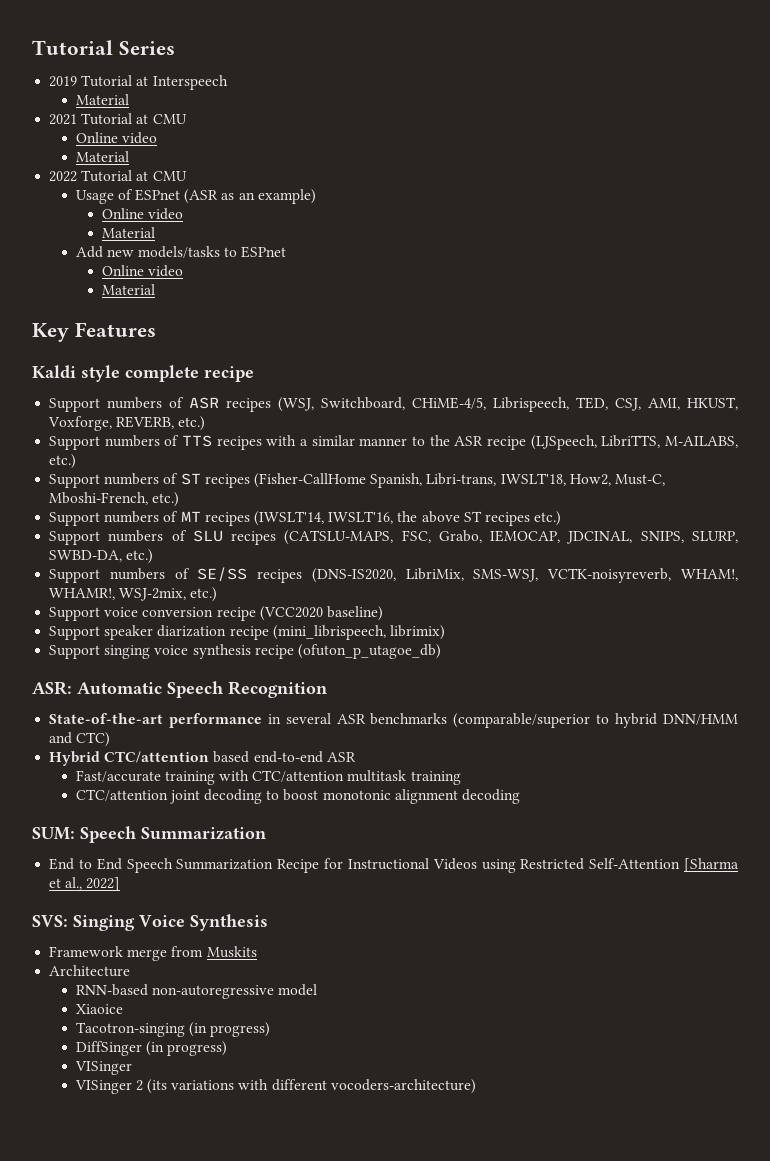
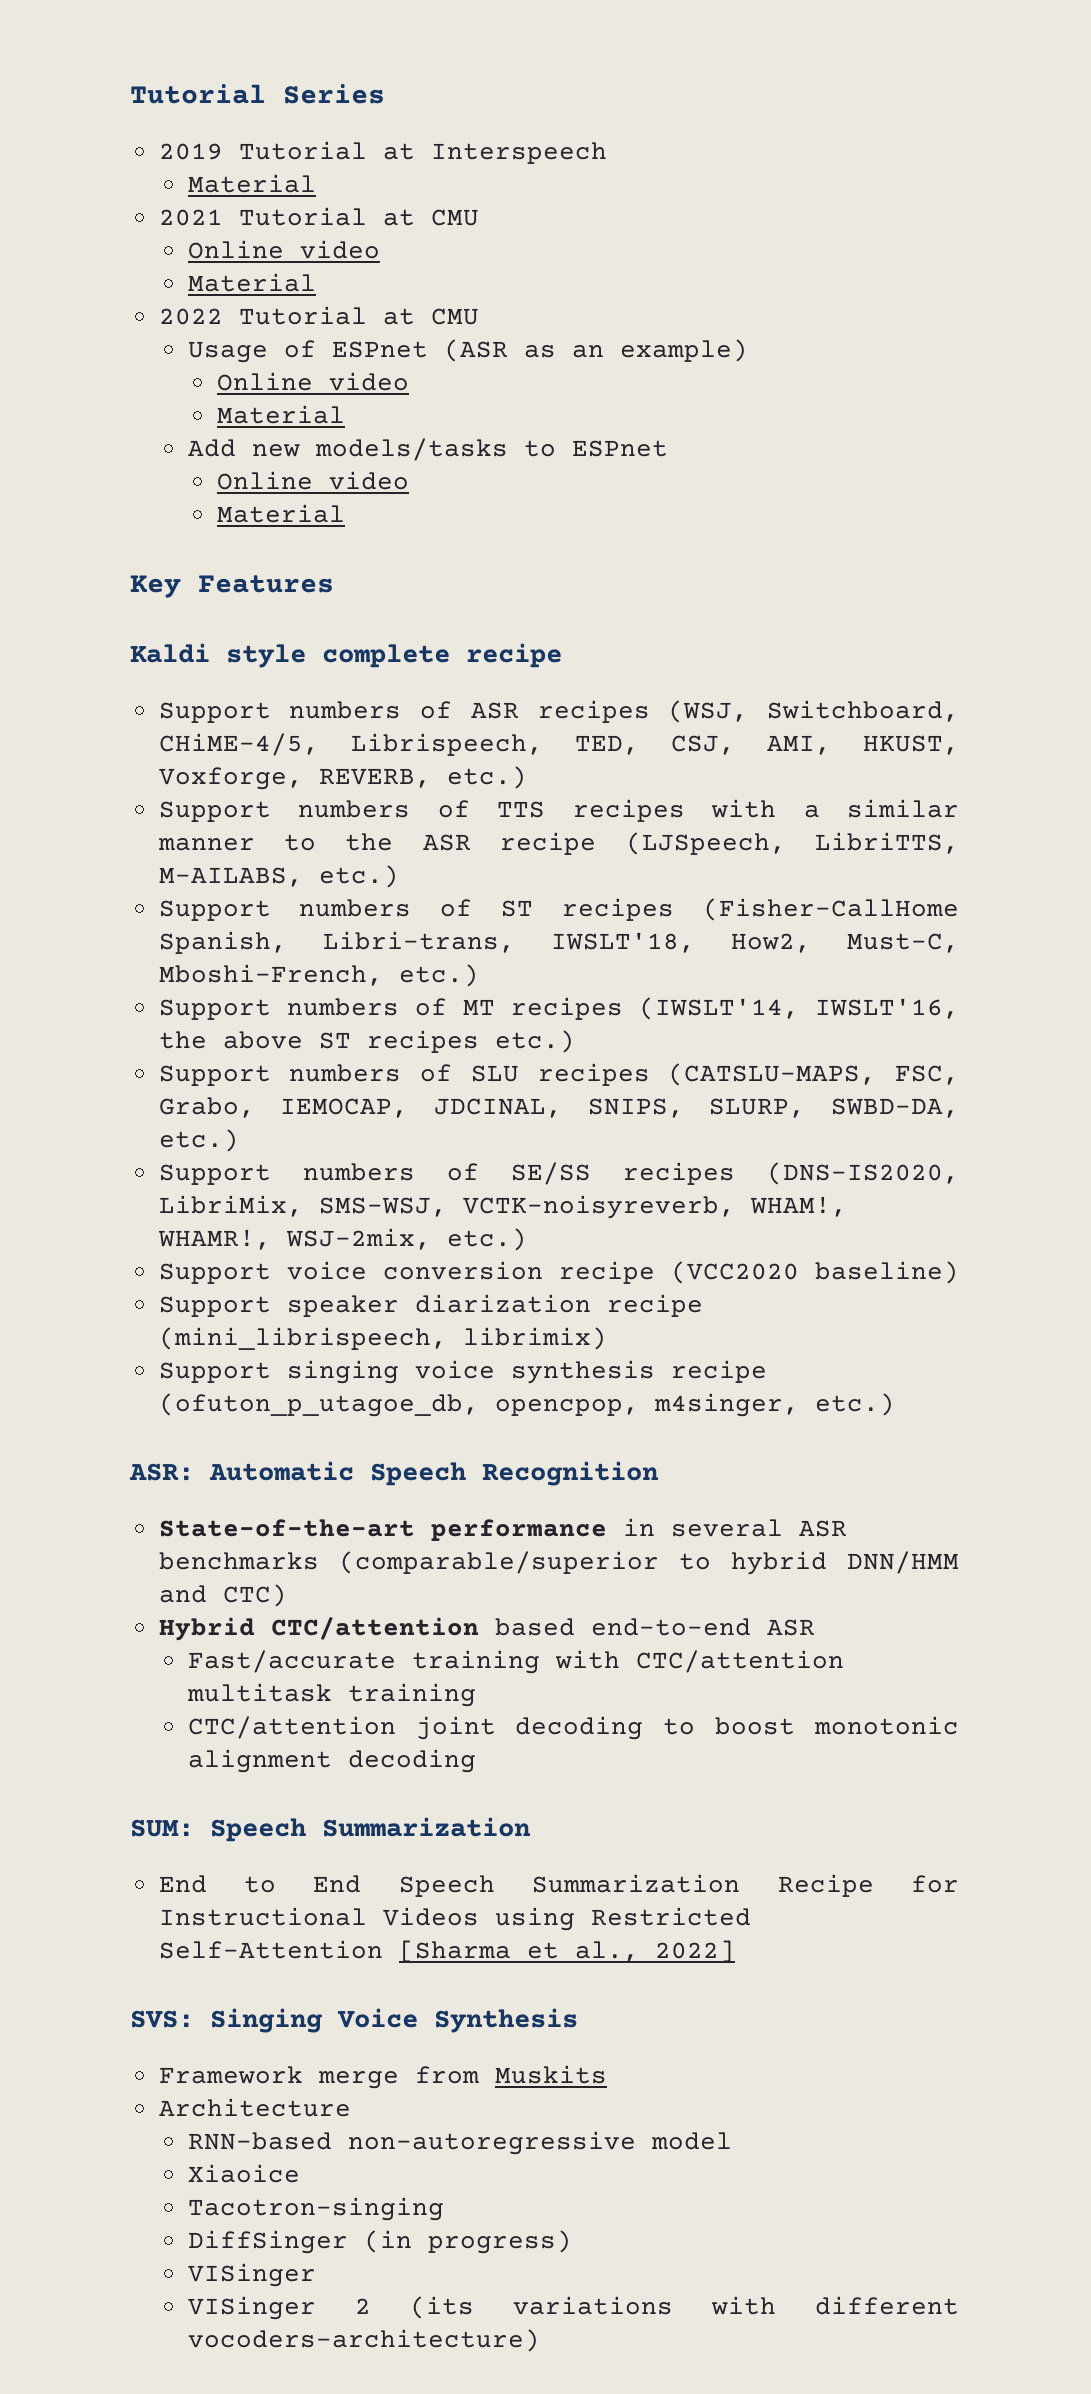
- Support singing voice synthesis recipe (ofuton_p_utagoe_db)
+ Support singing voice synthesis recipe (ofuton_p_utagoe_db, opencpop, m4singer, etc.)
- Tacotron-singing (in progress)
+ Tacotron-singing

